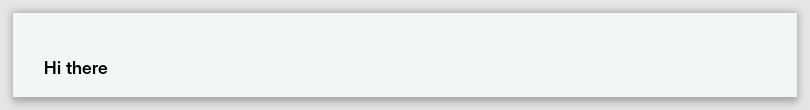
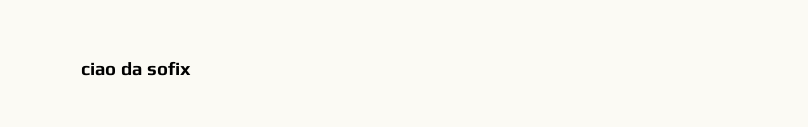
- Hi there
+ ciao da sofix

